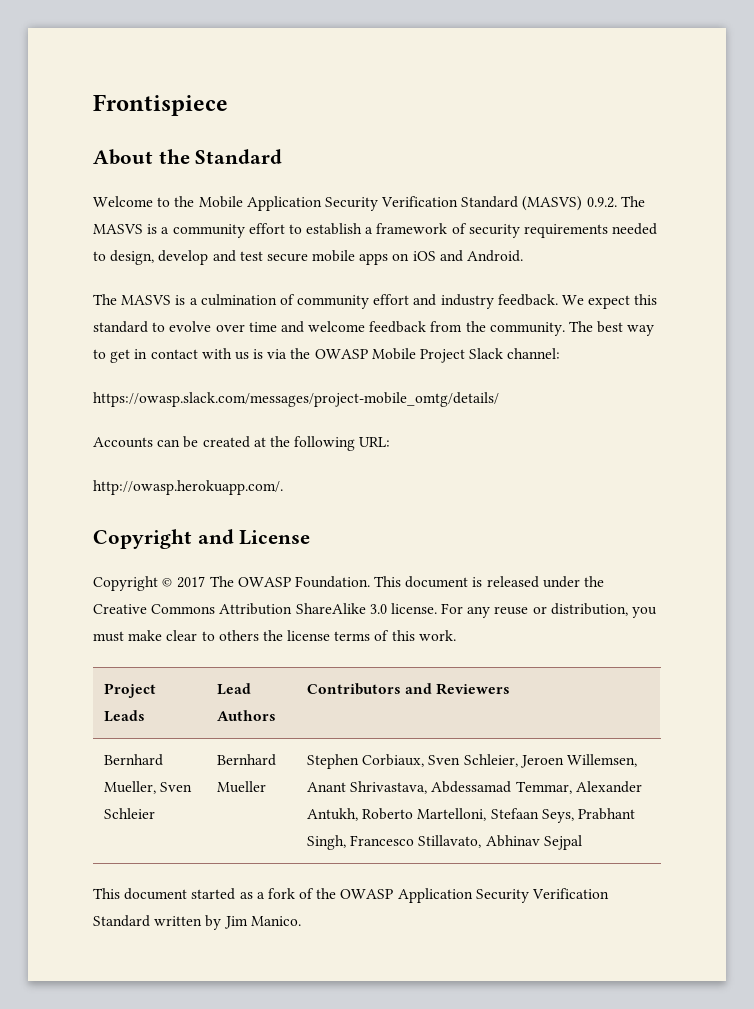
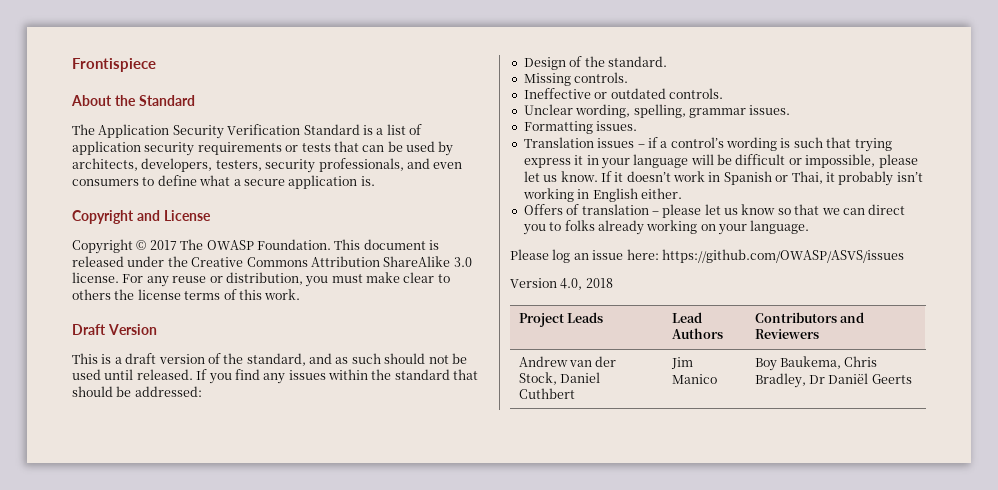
- Welcome to the Mobile Application Security Verification Standard (MASVS) 0.9.2. The MASVS is a community effort to establish a framework of security requirements needed to design, develop and test secure mobile apps on iOS and Android.
- The MASVS is a culmination of community effort and industry feedback. We expect this standard to evolve over time and welcome feedback from the community. The best way to get in contact with us is via the OWASP Mobile Project Slack channel:
- https://owasp.slack.com/messages/project-mobile_omtg/details/
- Accounts can be created at the following URL:
- http://owasp.herokuapp.com/.
+ The Application Security Verification Standard is a list of application security requirements or tests that can be used by architects, developers, testers, security professionals, and even consumers to define what a secure application is.
+ Draft Version
+ This is a draft version of the standard, and as such should not be used until released. If you find any issues within the standard that should be addressed:
+ Design of the standard.
+ Missing controls.
+ Ineffective or outdated controls.
+ Unclear wording, spelling, grammar issues.
+ Formatting issues.
+ Translation issues – if a control’s wording is such that trying express it in your language will be difficult or impossible, please let us know. If it doesn’t work in Spanish or Thai, it probably isn’t working in English either.
+ Offers of translation – please let us know so that we can direct you to folks already working on your language.
+ Please log an issue here: https://github.com/OWASP/ASVS/issues
+ Version 4.0, 2018
- Bernhard Mueller, Sven Schleier | Bernhard Mueller | Stephen Corbiaux, Sven Schleier, Jeroen Willemsen, Anant Shrivastava, Abdessamad Temmar, Alexander Antukh, Roberto Martelloni, Stefaan Seys, Prabhant Singh, Francesco Stillavato, Abhinav Sejpal
- This document started as a fork of the OWASP Application Security Verification Standard written by Jim Manico.
+ Andrew van der Stock, Daniel Cuthbert | Jim Manico | Boy Baukema, Chris Bradley, Dr Daniël Geerts

